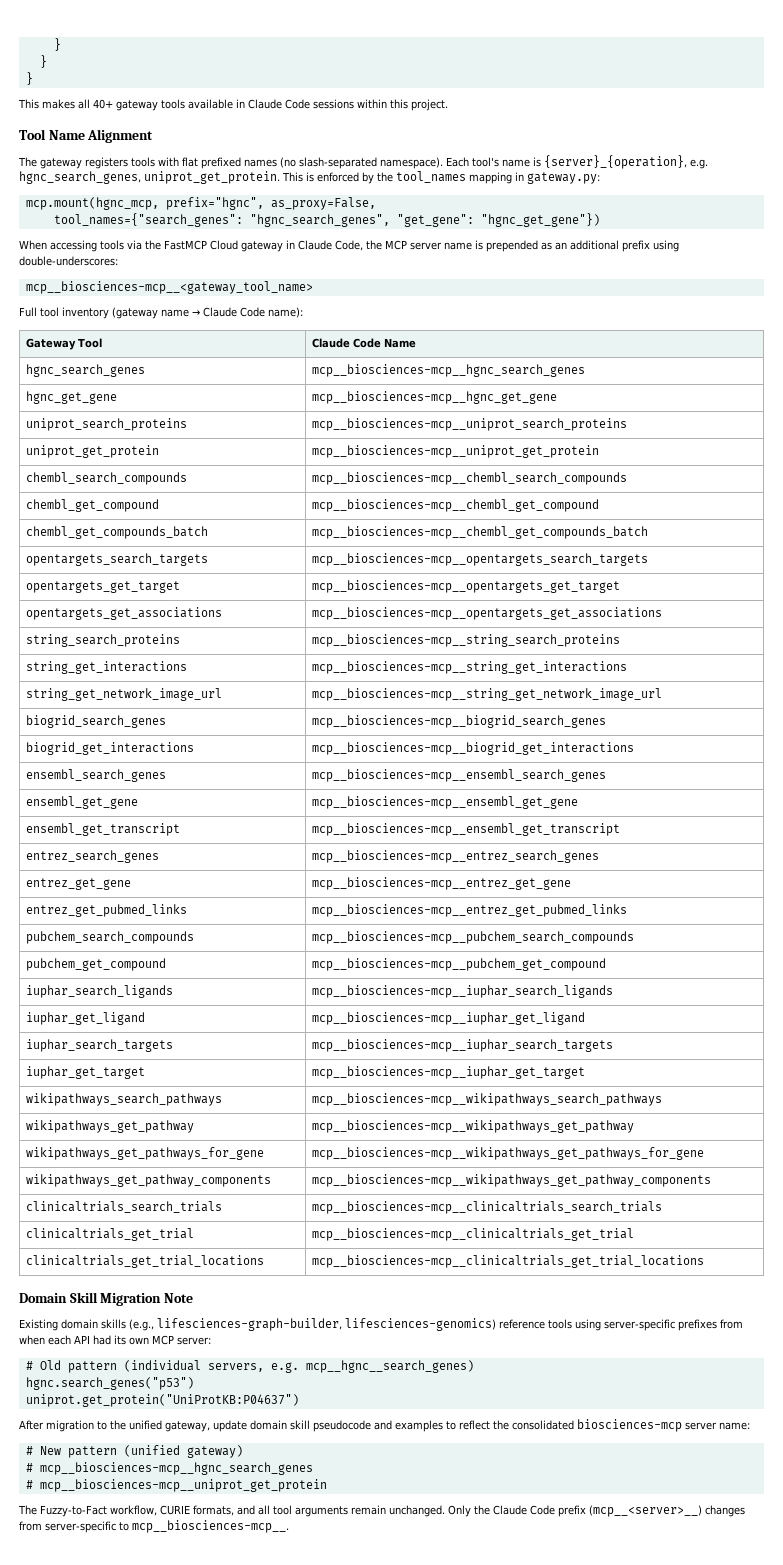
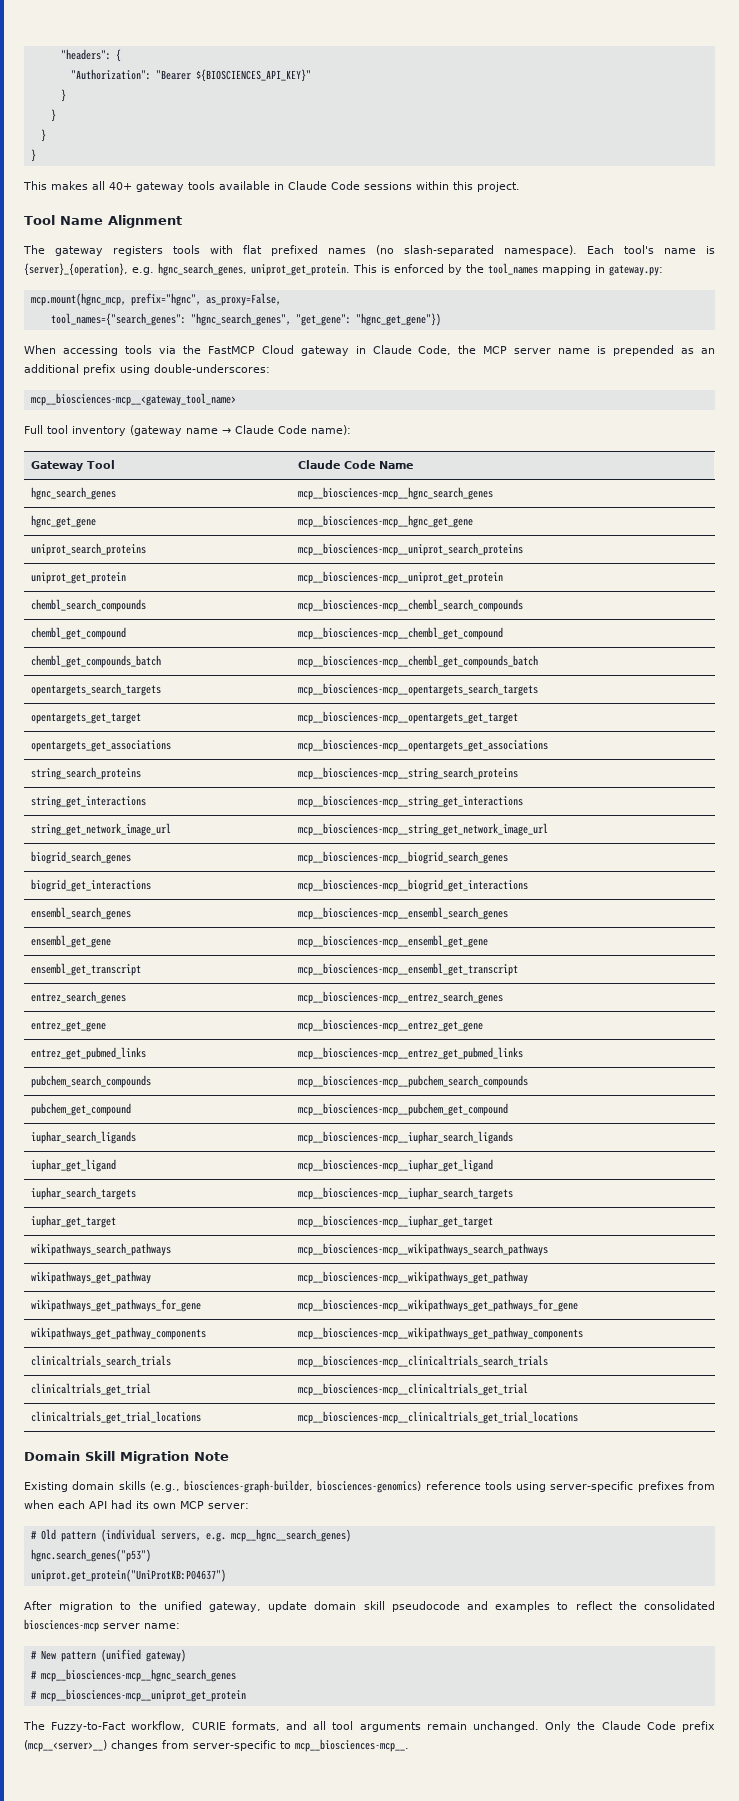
+ "headers": {
+ "Authorization": "Bearer ${BIOSCIENCES_API_KEY}"
+ }
- Existing domain skills (e.g., lifesciences-graph-builder, lifesciences-genomics) reference tools using server-specific prefixes from when each API had its own MCP server:
+ Existing domain skills (e.g., biosciences-graph-builder, biosciences-genomics) reference tools using server-specific prefixes from when each API had its own MCP server:

